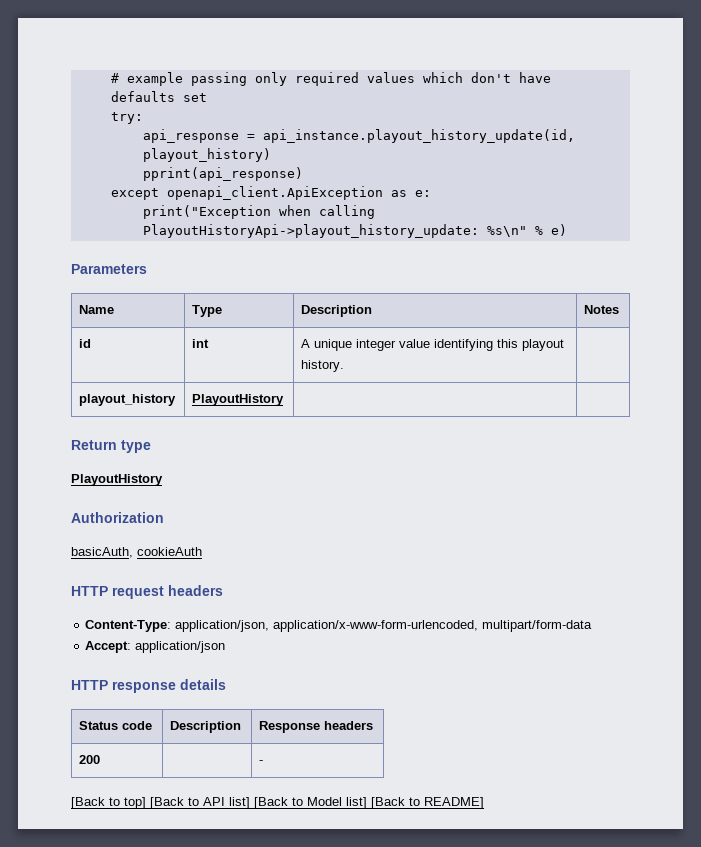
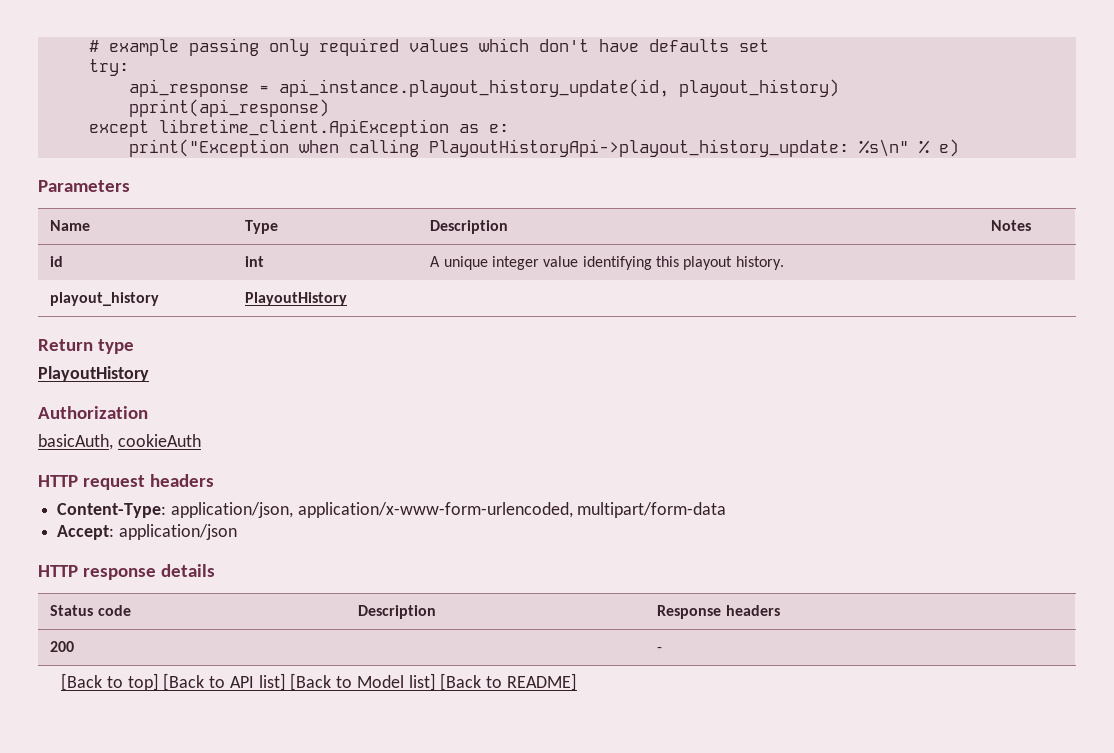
- except openapi_client.ApiException as e:
+ except libretime_client.ApiException as e:

